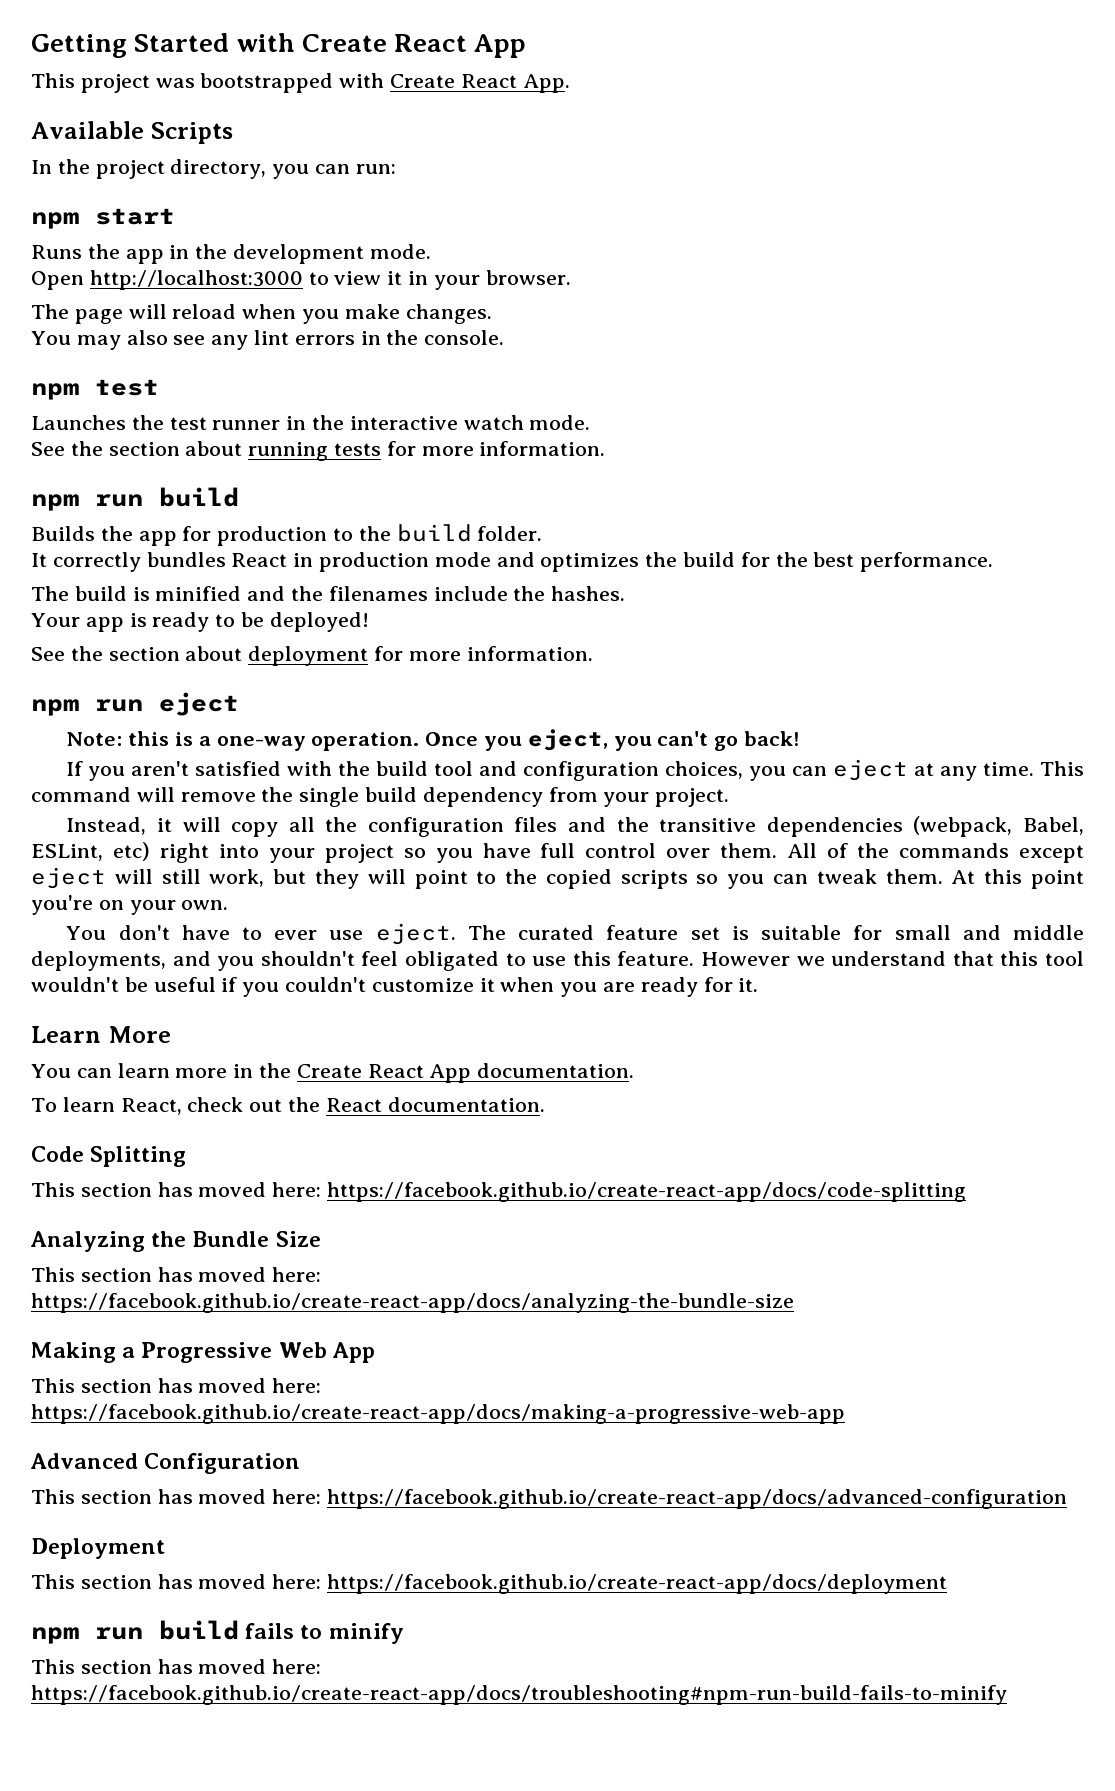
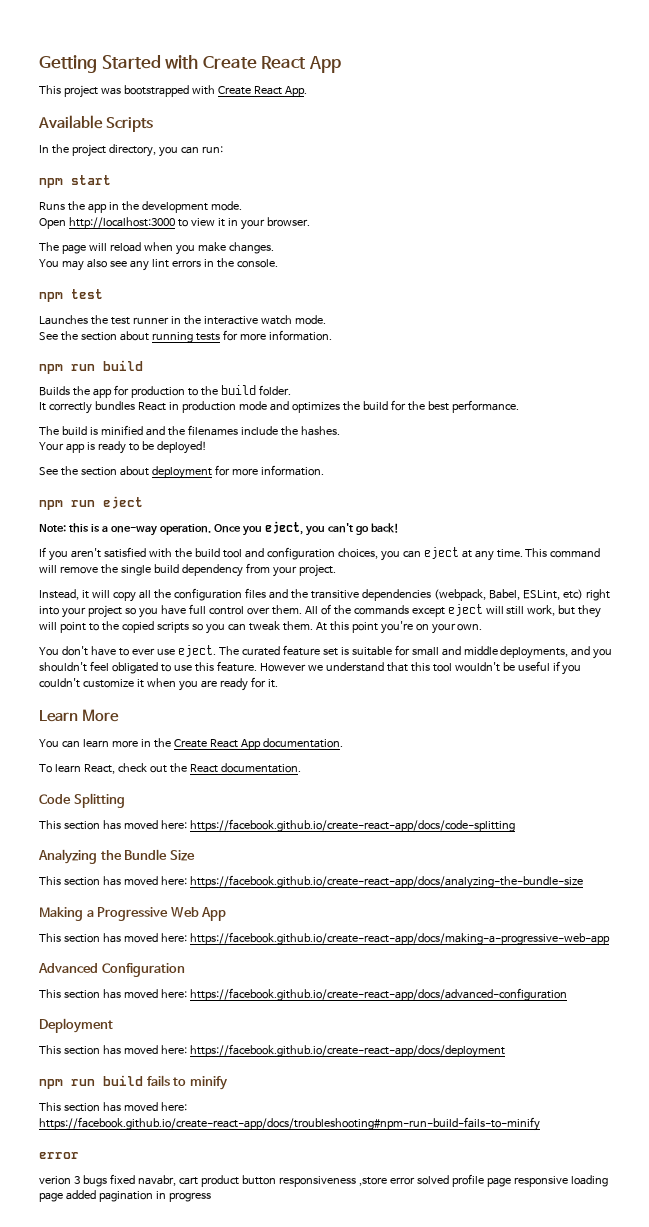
  This section has moved here: https://facebook.github.io/create-react-app/docs/troubleshooting#npm-run-build-fails-to-minify
+ error
+ verion 3 bugs fixed navabr, cart product button responsiveness ,store error solved profile page responsive loading page added pagination in progress

